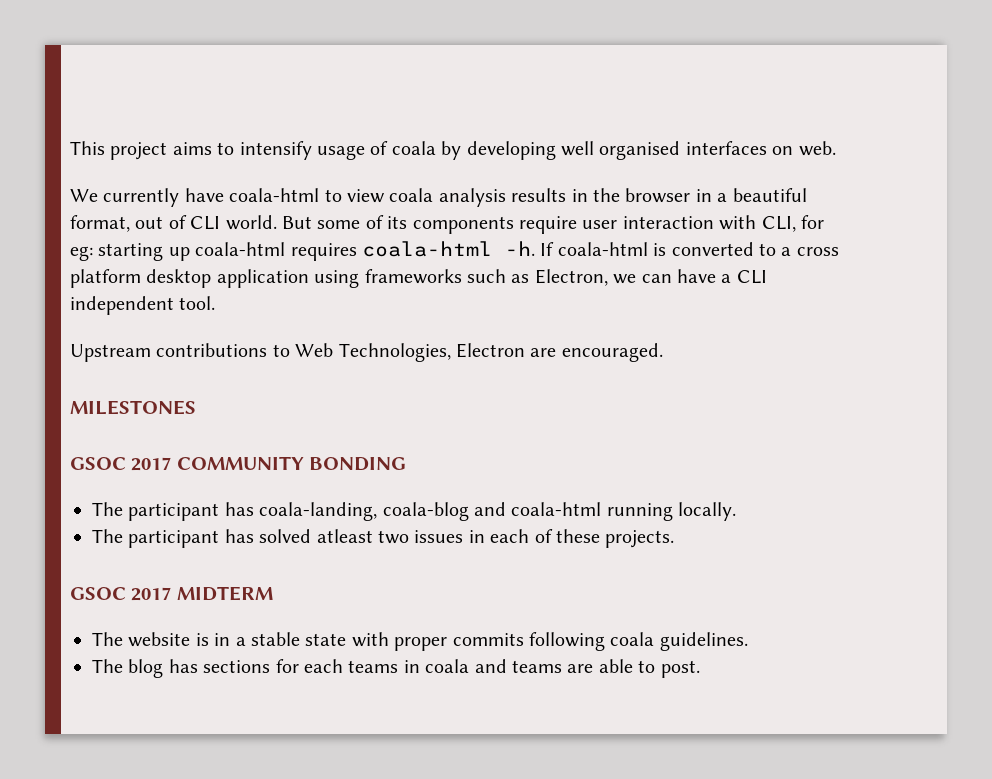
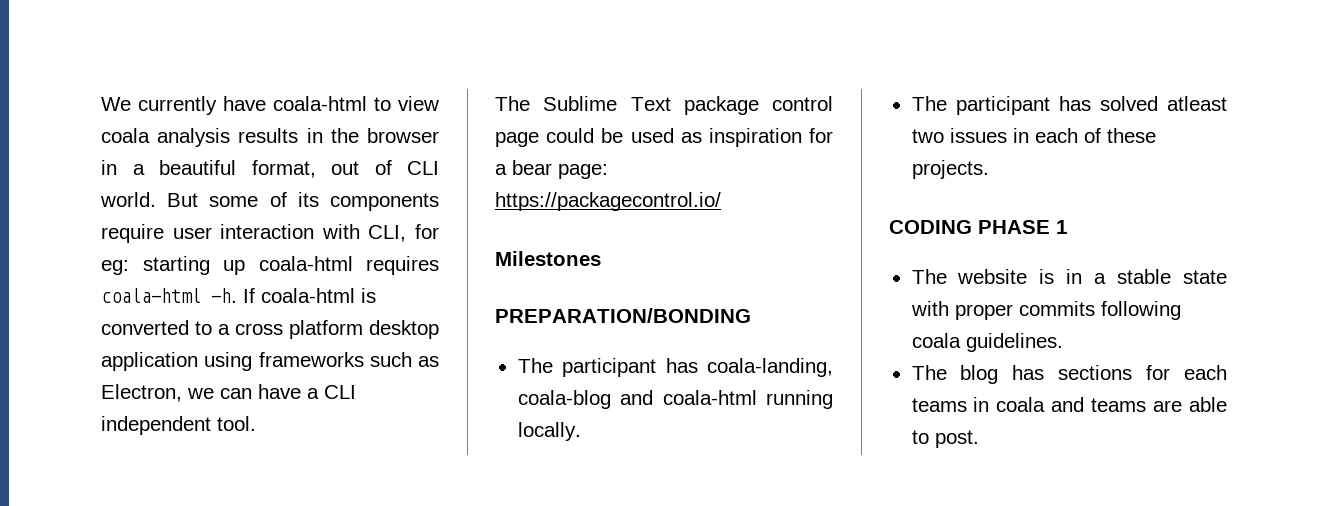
- This project aims to intensify usage of coala by developing well organised interfaces on web.
- Upstream contributions to Web Technologies, Electron are encouraged.
- MILESTONES
- GSOC 2017 COMMUNITY BONDING
+ The Sublime Text package control page could be used as inspiration for a bear page: https://packagecontrol.io/
+ Milestones
+ PREPARATION/BONDING
- GSOC 2017 MIDTERM
+ CODING PHASE 1

